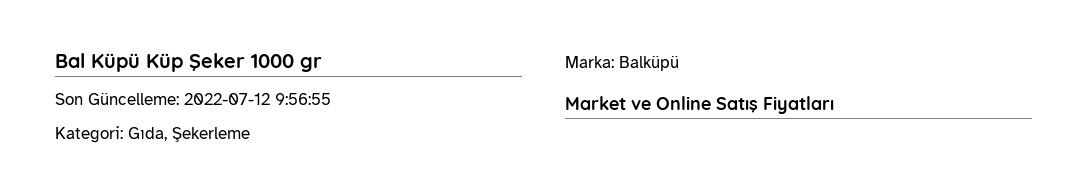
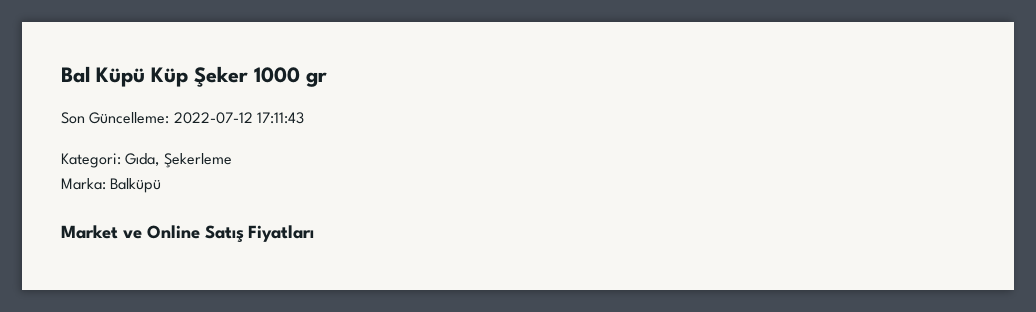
- Son Güncelleme: 2022-07-12 9:56:55
+ Son Güncelleme: 2022-07-12 17:11:43

